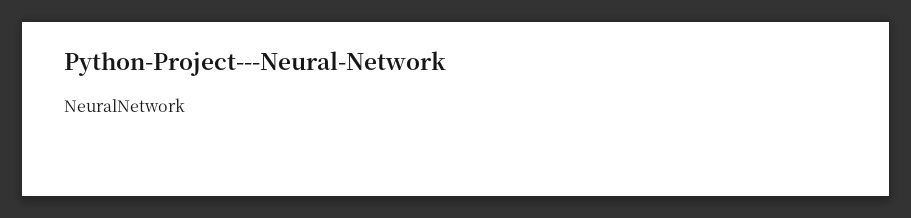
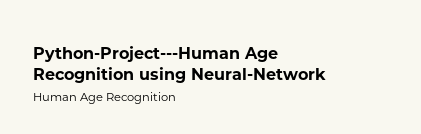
- Python-Project---Neural-Network
- NeuralNetwork
+ Python-Project---Human Age Recognition using Neural-Network
+ Human Age Recognition

